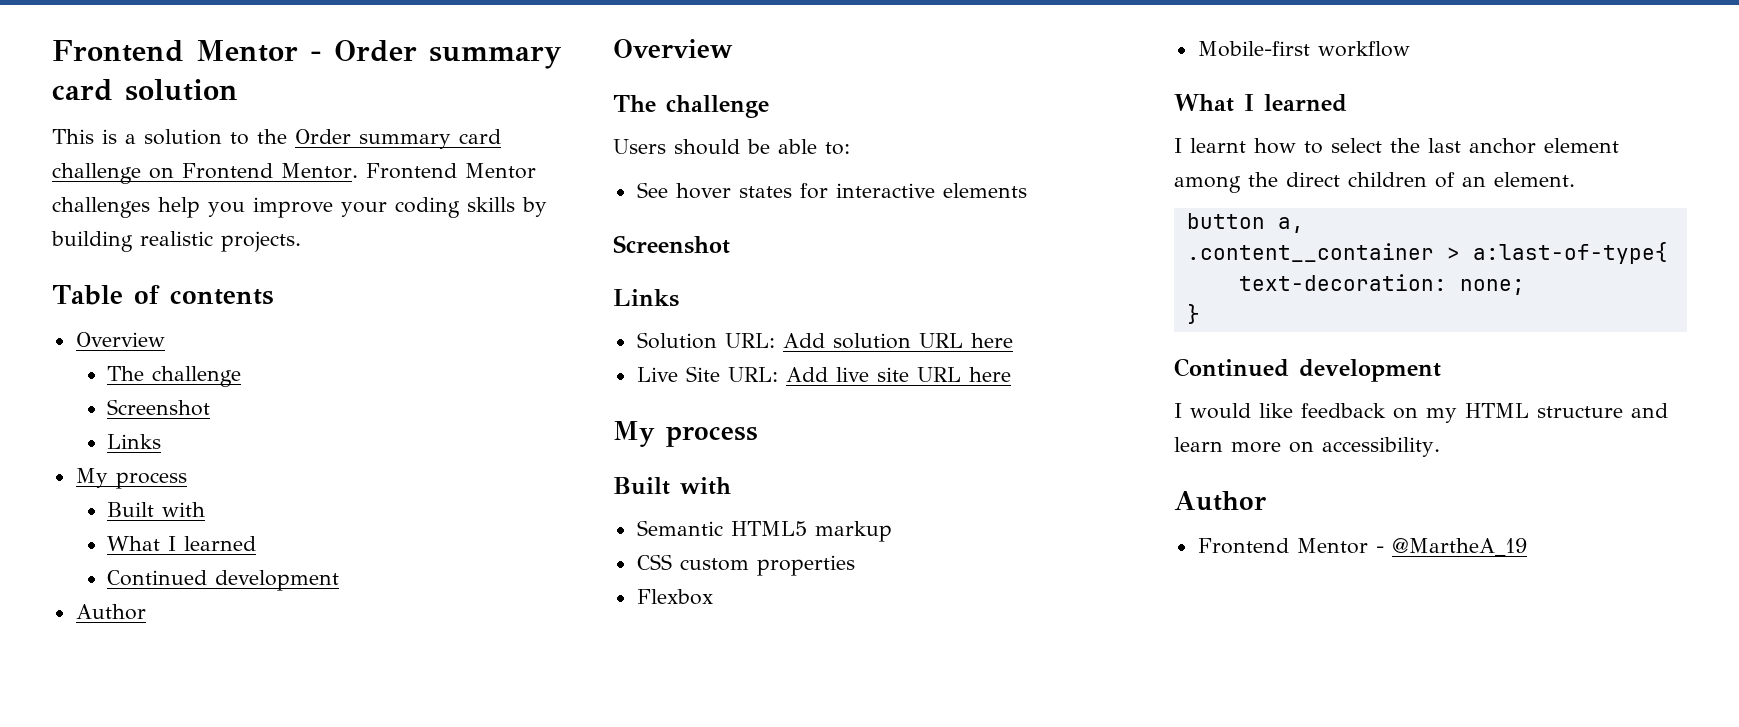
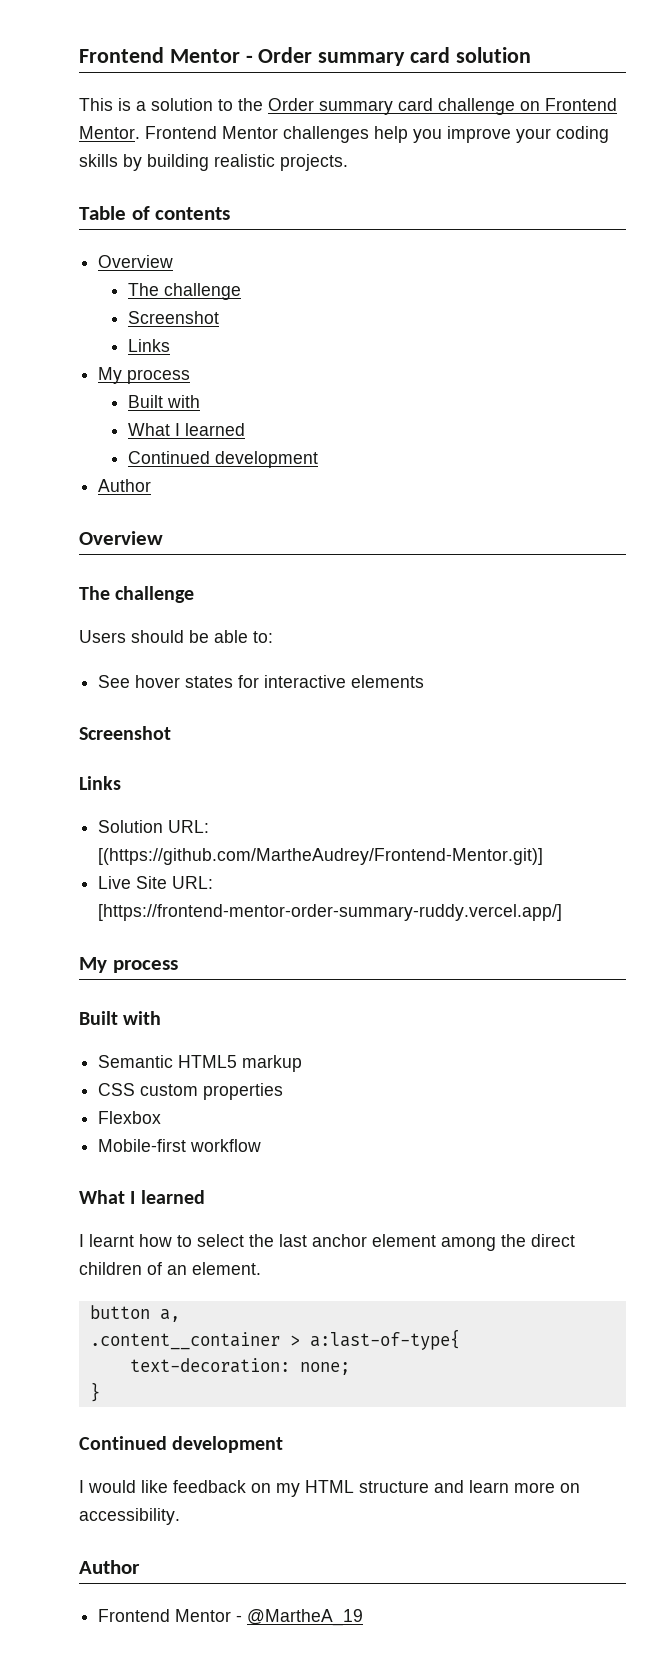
- Solution URL: Add solution URL here
+ Solution URL: [(https://github.com/MartheAudrey/Frontend-Mentor.git)]
- Live Site URL: Add live site URL here
+ Live Site URL: [https://frontend-mentor-order-summary-ruddy.vercel.app/]

